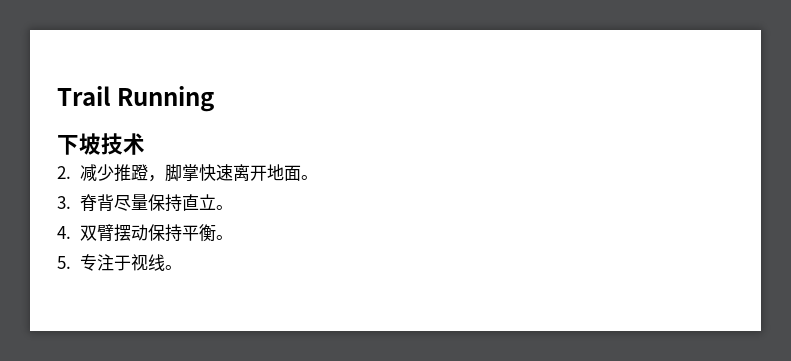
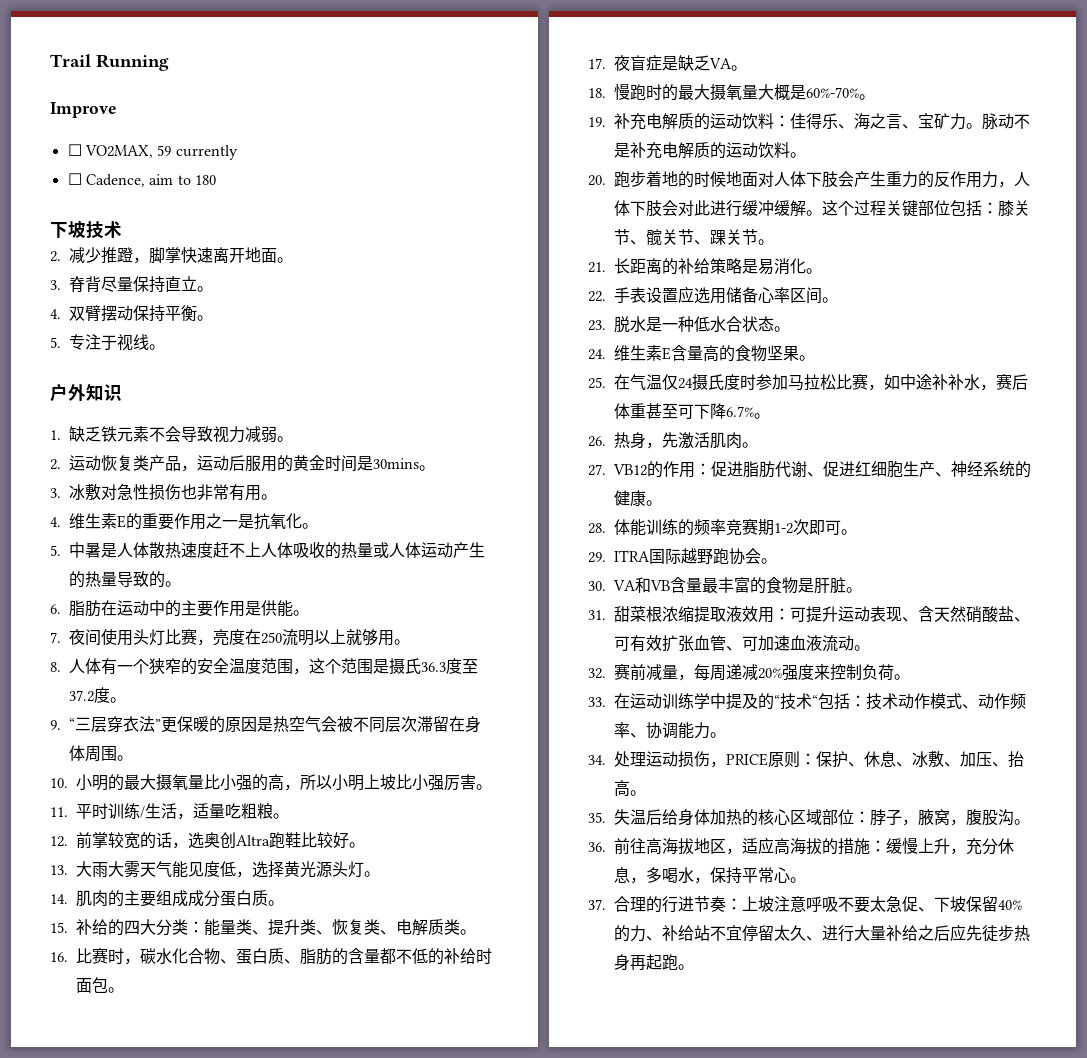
+ Improve
+ ☐ VO2MAX, 59 currently
+ ☐ Cadence, aim to 180
+ 户外知识
+ 1.缺乏铁元素不会导致视力减弱。
+ 2.运动恢复类产品，运动后服用的黄金时间是30mins。
+ 3.冰敷对急性损伤也非常有用。
+ 4.维生素E的重要作用之一是抗氧化。
+ 5.中暑是人体散热速度赶不上人体吸收的热量或人体运动产生的热量导致的。
+ 6.脂肪在运动中的主要作用是供能。
+ 7.夜间使用头灯比赛，亮度在250流明以上就够用。
+ 8.人体有一个狭窄的安全温度范围，这个范围是摄氏36.3度至37.2度。
+ 9. “三层穿衣法”更保暖的原因是热空气会被不同层次滞留在身体周围。
+ 10.小明的最大摄氧量比小强的高，所以小明上坡比小强厉害。
+ 11.平时训练/生活，适量吃粗粮。
+ 12.前掌较宽的话，选奥创Altra跑鞋比较好。
+ 13.大雨大雾天气能见度低，选择黄光源头灯。
+ 14.肌肉的主要组成成分蛋白质。
+ 15.补给的四大分类：能量类、提升类、恢复类、电解质类。
+ 16.比赛时，碳水化合物、蛋白质、脂肪的含量都不低的补给时面包。
+ 17.夜盲症是缺乏VA。
+ 18.慢跑时的最大摄氧量大概是60%-70%。
+ 19.补充电解质的运动饮料：佳得乐、海之言、宝矿力。脉动不是补充电解质的运动饮料。
+ 20.跑步着地的时候地面对人体下肢会产生重力的反作用力，人体下肢会对此进行缓冲缓解。这个过程关键部位包括：膝关节、髋关节、踝关节。
+ 21.长距离的补给策略是易消化。
+ 22.手表设置应选用储备心率区间。
+ 23.脱水是一种低水合状态。
+ 24.维生素E含量高的食物坚果。
+ 25.在气温仅24摄氏度时参加马拉松比赛，如中途补补水，赛后体重甚至可下降6.7%。
+ 26.热身，先激活肌肉。
+ 27. VB12的作用：促进脂肪代谢、促进红细胞生产、神经系统的健康。
+ 28.体能训练的频率竞赛期1-2次即可。
+ 29. ITRA国际越野跑协会。
+ 30. VA和VB含量最丰富的食物是肝脏。
+ 31.甜菜根浓缩提取液效用：可提升运动表现、含天然硝酸盐、可有效扩张血管、可加速血液流动。
+ 32.赛前减量，每周递减20%强度来控制负荷。
+ 33.在运动训练学中提及的“技术“包括：技术动作模式、动作频率、协调能力。
+ 34.处理运动损伤，PRICE原则：保护、休息、冰敷、加压、抬高。
+ 35.失温后给身体加热的核心区域部位：脖子，腋窝，腹股沟。
+ 36.前往高海拔地区，适应高海拔的措施：缓慢上升，充分休息，多喝水，保持平常心。
+ 37.合理的行进节奏：上坡注意呼吸不要太急促、下坡保留40%的力、补给站不宜停留太久、进行大量补给之后应先徒步热身再起跑。

